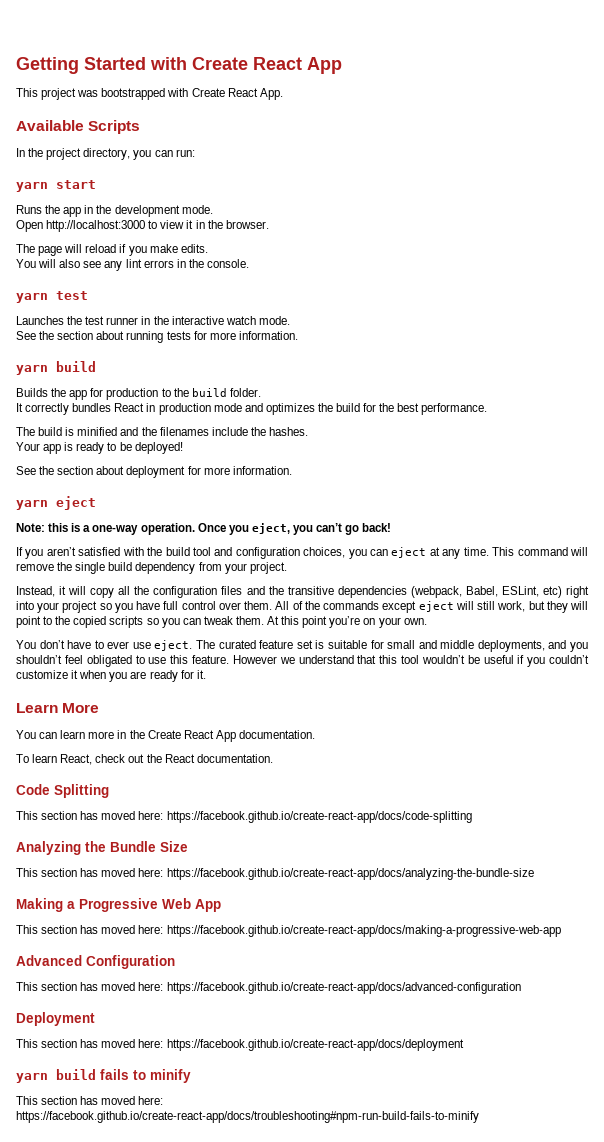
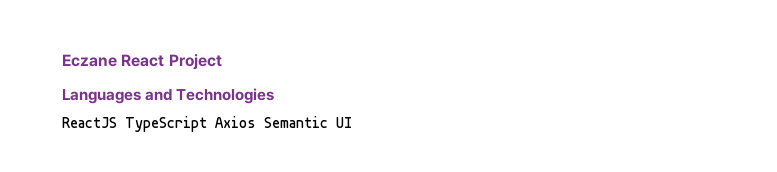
- Getting Started with Create React App
- This project was bootstrapped with Create React App.
- Available Scripts
- In the project directory, you can run:
- yarn start
- Runs the app in the development mode.
- Open http://localhost:3000 to view it in the browser.
- The page will reload if you make edits.
- You will also see any lint errors in the console.
- yarn test
- Launches the test runner in the interactive watch mode.
- See the section about running tests for more information.
- yarn build
- Builds the app for production to the build folder.
- It correctly bundles React in production mode and optimizes the build for the best performance.
- The build is minified and the filenames include the hashes.
- Your app is ready to be deployed!
- See the section about deployment for more information.
- yarn eject
- Note: this is a one-way operation. Once you eject, you can’t go back!
- If you aren’t satisfied with the build tool and configuration choices, you can eject at any time. This command will remove the single build dependency from your project.
- Instead, it will copy all the configuration files and the transitive dependencies (webpack, Babel, ESLint, etc) right into your project so you have full control over them. All of the commands except eject will still work, but they will point to the copied scripts so you can tweak them. At this point you’re on your own.
- You don’t have to ever use eject. The curated feature set is suitable for small and middle deployments, and you shouldn’t feel obligated to use this feature. However we understand that this tool wouldn’t be useful if you couldn’t customize it when you are ready for it.
- Learn More
- You can learn more in the Create React App documentation.
- To learn React, check out the React documentation.
- Code Splitting
- This section has moved here: https://facebook.github.io/create-react-app/docs/code-splitting
- Analyzing the Bundle Size
- This section has moved here: https://facebook.github.io/create-react-app/docs/analyzing-the-bundle-size
- Making a Progressive Web App
- This section has moved here: https://facebook.github.io/create-react-app/docs/making-a-progressive-web-app
- Advanced Configuration
- This section has moved here: https://facebook.github.io/create-react-app/docs/advanced-configuration
- Deployment
- This section has moved here: https://facebook.github.io/create-react-app/docs/deployment
- yarn build fails to minify
- This section has moved here: https://facebook.github.io/create-react-app/docs/troubleshooting#npm-run-build-fails-to-minify
+ Eczane React Project
+ Languages and Technologies
+ ReactJS TypeScript Axios Semantic UI

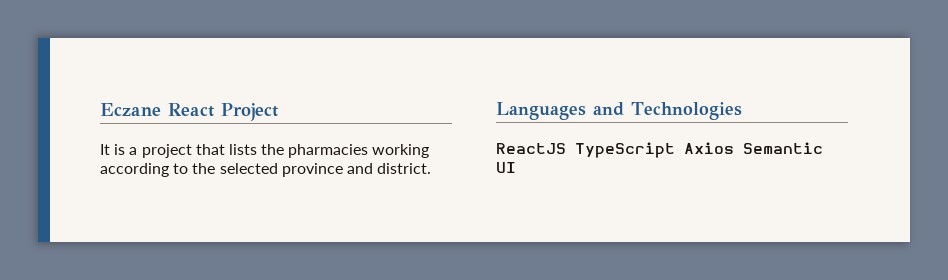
+ It is a project that lists the pharmacies working according to the selected province and district.

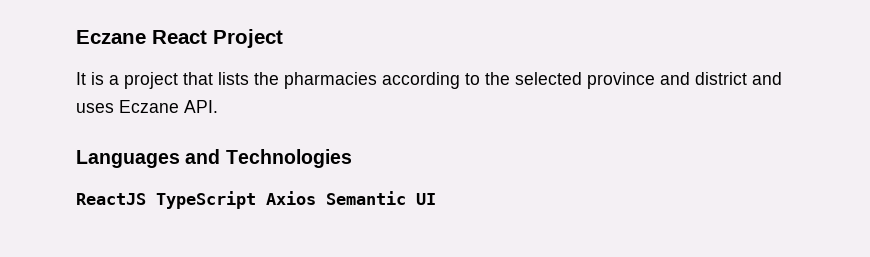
- It is a project that lists the pharmacies working according to the selected province and district.
+ It is a project that lists the pharmacies according to the selected province and district and uses Eczane API.

